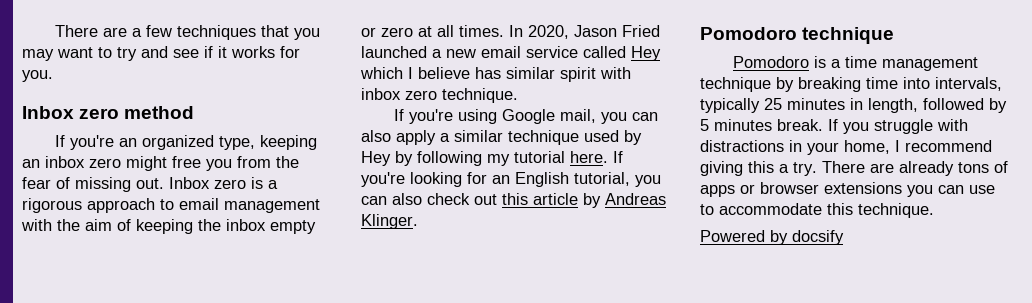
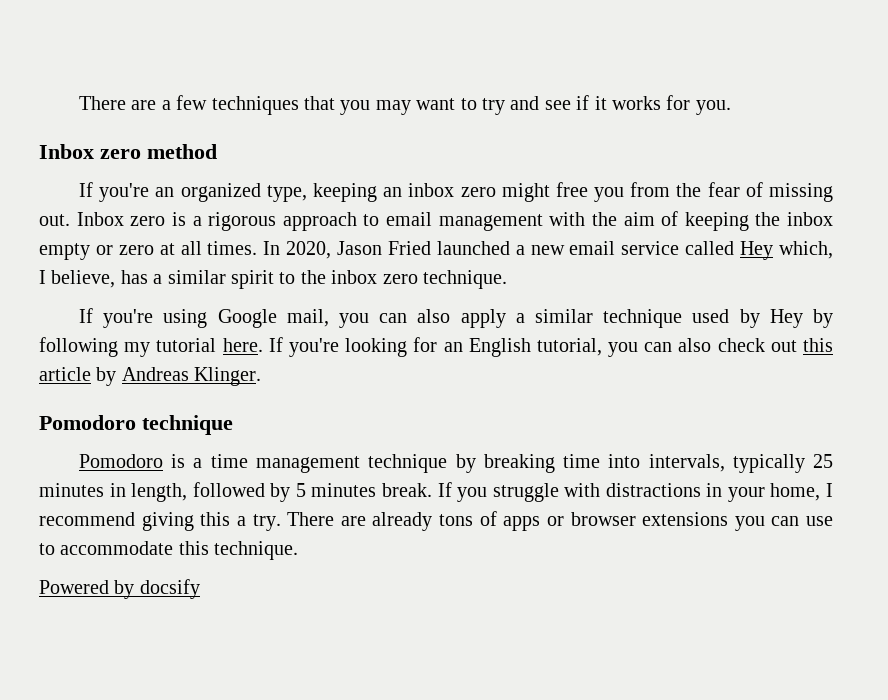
- In 2020, Jason Fried launched a new email service called Hey which I believe has similar spirit with inbox zero technique.
+ In 2020, Jason Fried launched a new email service called Hey which, I believe, has a similar spirit to the inbox zero technique.

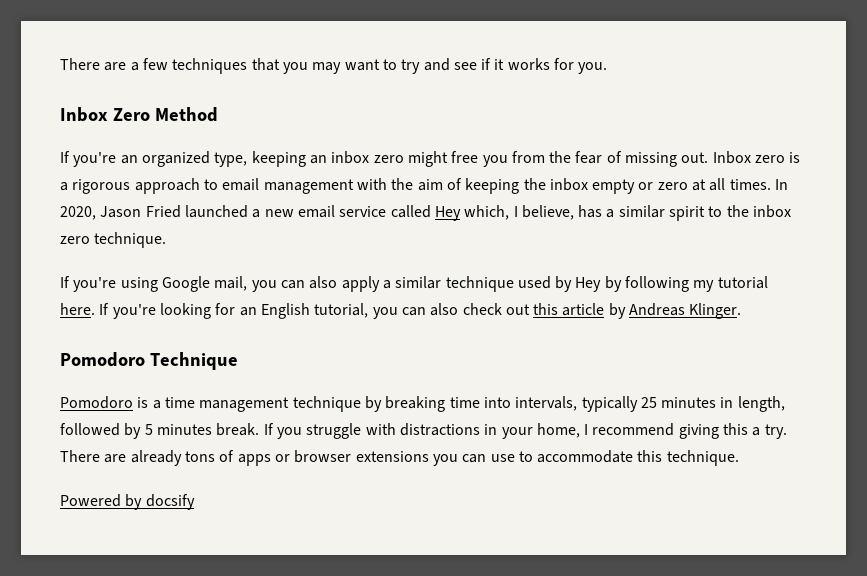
- Inbox zero method
+ Inbox Zero Method
- Pomodoro technique
+ Pomodoro Technique

